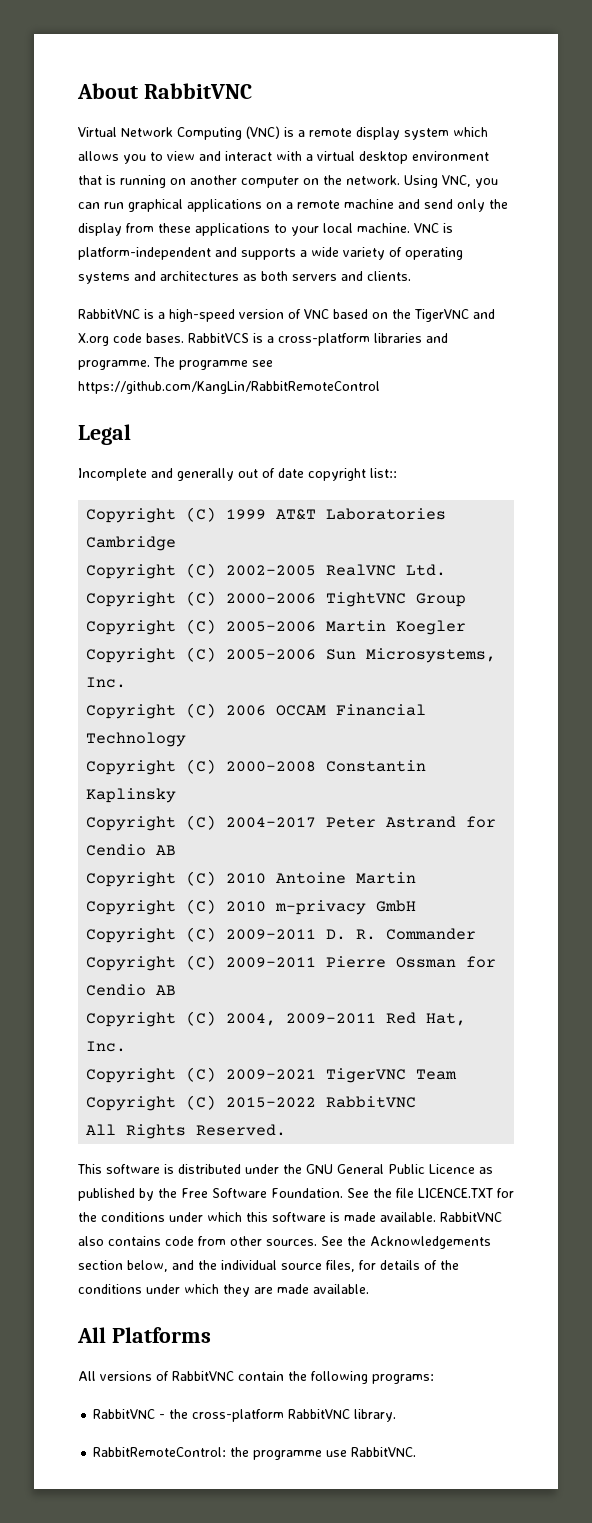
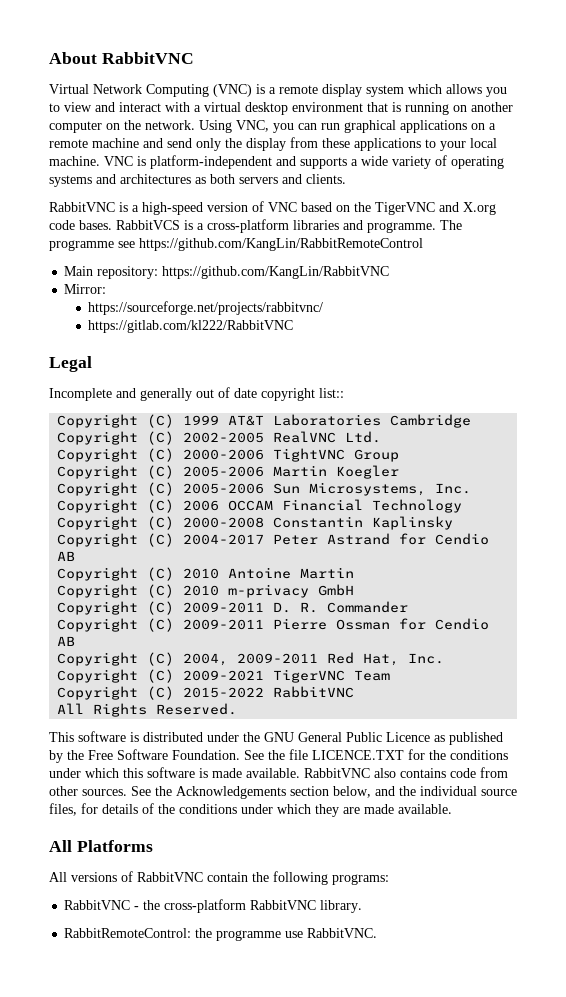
+ Main repository: https://github.com/KangLin/RabbitVNC
+ Mirror:
+ https://sourceforge.net/projects/rabbitvnc/
+ https://gitlab.com/kl222/RabbitVNC

